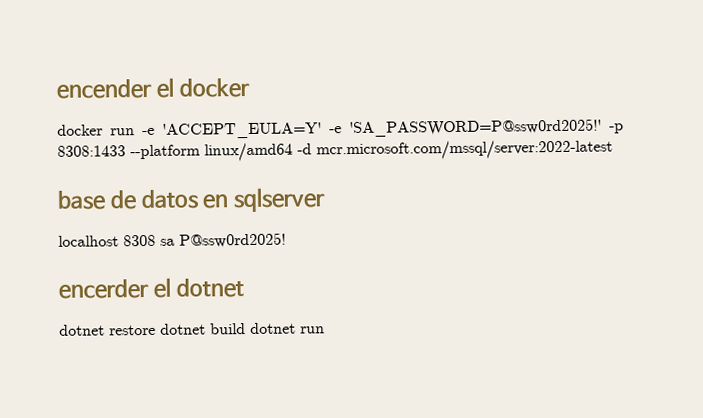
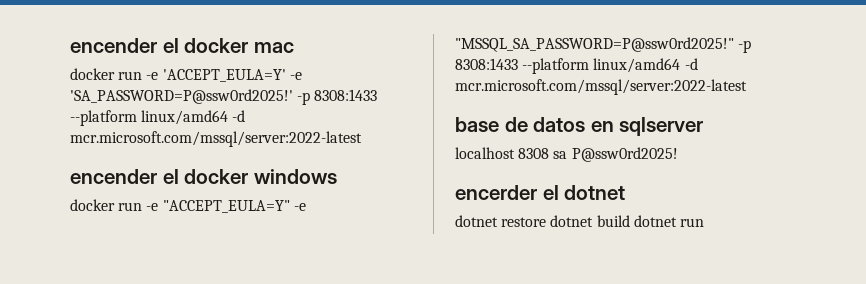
- encender el docker
+ encender el docker mac
+ encender el docker windows
+ docker run -e "ACCEPT_EULA=Y" -e "MSSQL_SA_PASSWORD=P@ssw0rd2025!" -p 8308:1433 --platform linux/amd64 -d mcr.microsoft.com/mssql/server:2022-latest

